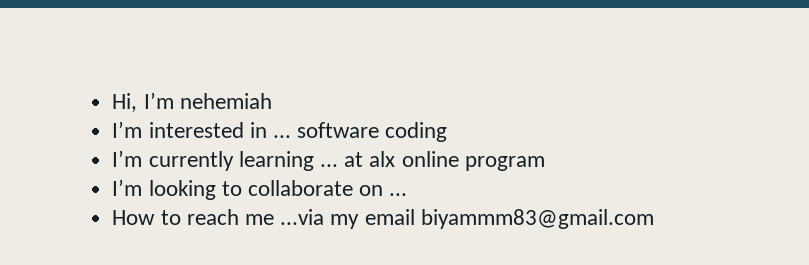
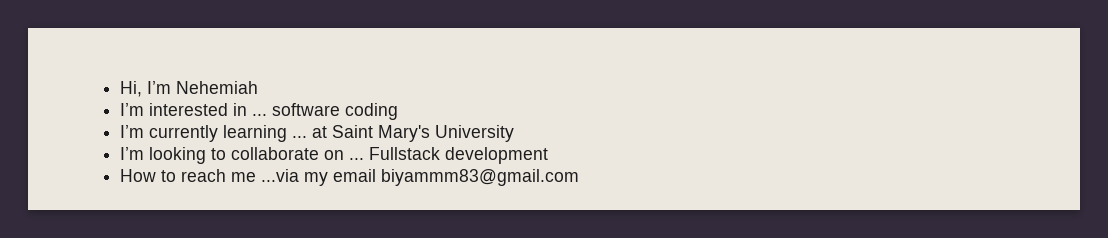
- Hi, I’m nehemiah
+ Hi, I’m Nehemiah
- I’m currently learning ... at alx online program
+ I’m currently learning ... at Saint Mary's University
+ Fullstack development

